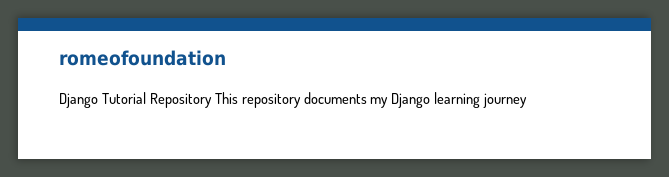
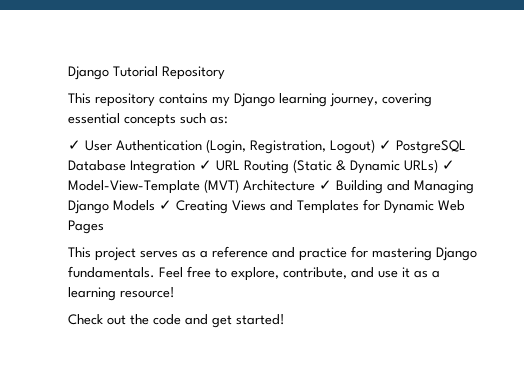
- romeofoundation
- Django Tutorial Repository This repository documents my Django learning journey
+ Django Tutorial Repository
+ This repository contains my Django learning journey, covering essential concepts such as:
+ ✓ User Authentication (Login, Registration, Logout) ✓ PostgreSQL Database Integration ✓ URL Routing (Static & Dynamic URLs) ✓ Model-View-Template (MVT) Architecture ✓ Building and Managing Django Models ✓ Creating Views and Templates for Dynamic Web Pages
+ This project serves as a reference and practice for mastering Django fundamentals. Feel free to explore, contribute, and use it as a learning resource!
+ Check out the code and get started!

